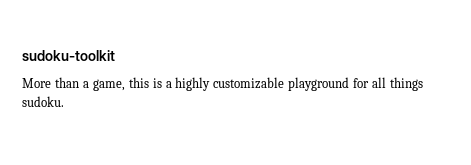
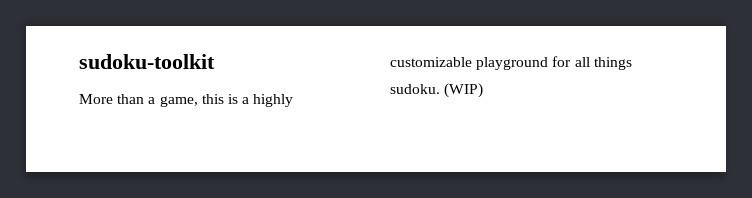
+ (WIP)

